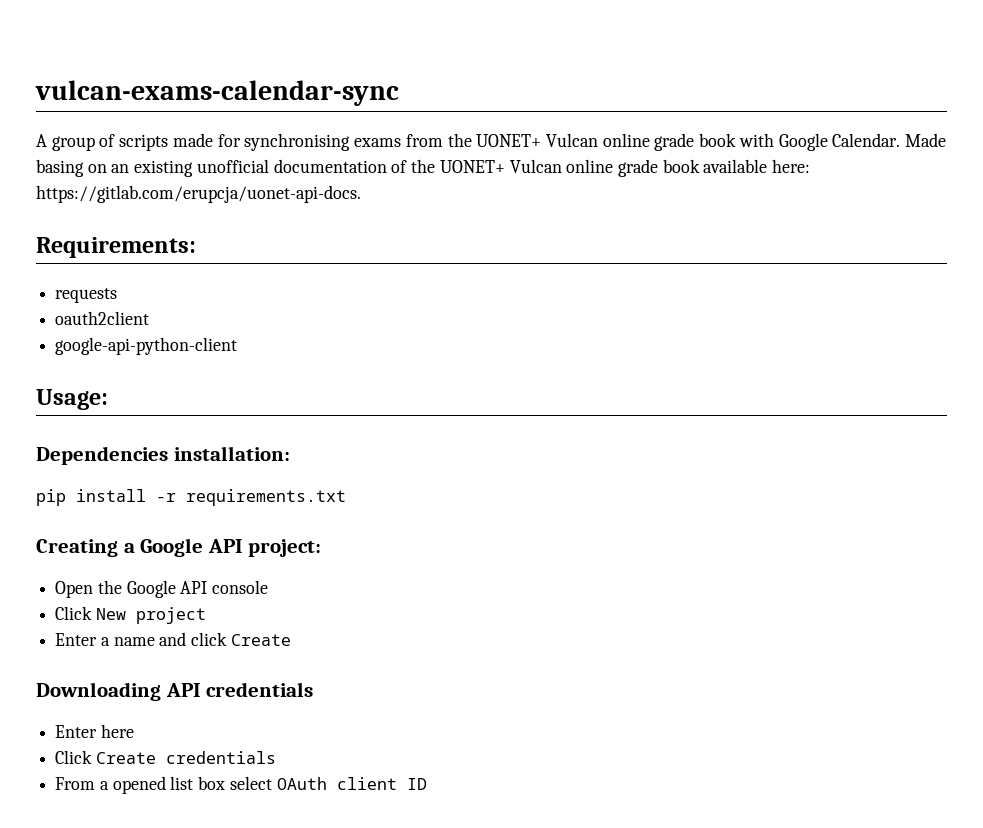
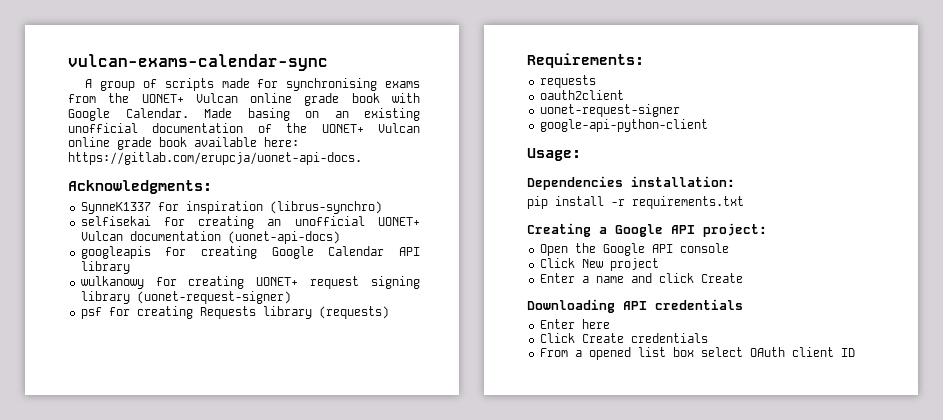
+ Acknowledgments:
+ SynneK1337 for inspiration (librus-synchro)
+ selfisekai for creating an unofficial UONET+ Vulcan documentation (uonet-api-docs)
+ googleapis for creating Google Calendar API library
+ wulkanowy for creating UONET+ request signing library (uonet-request-signer)
+ psf for creating Requests library (requests)
+ uonet-request-signer

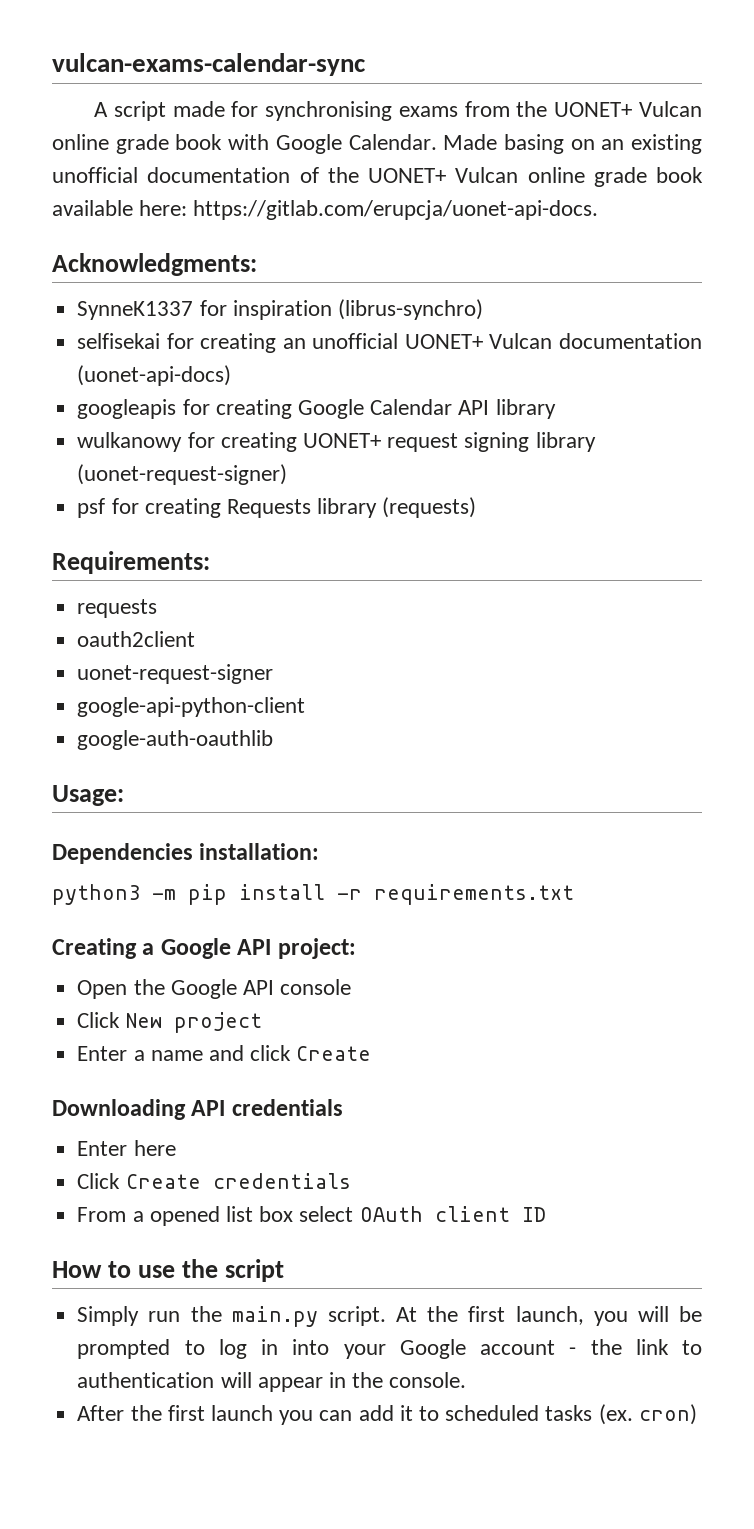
- A group of scripts made for synchronising exams from the UONET+ Vulcan online grade book with Google Calendar.
+ A script made for synchronising exams from the UONET+ Vulcan online grade book with Google Calendar.
+ google-auth-oauthlib
- pip install -r requirements.txt
+ python3 -m pip install -r requirements.txt
+ How to use the script
+ Simply run the main.py script. At the first launch, you will be prompted to log in into your Google account - the link to authentication will appear in the console.
+ After the first launch you can add it to scheduled tasks (ex. cron)

